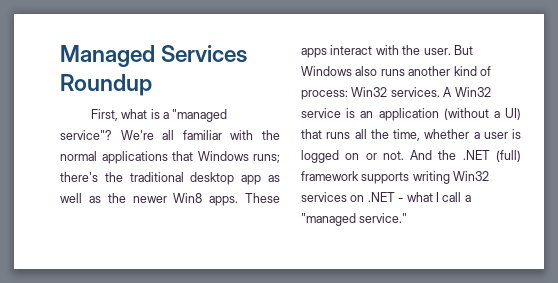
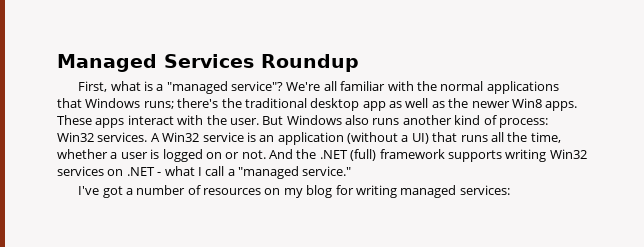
+ I've got a number of resources on my blog for writing managed services:

